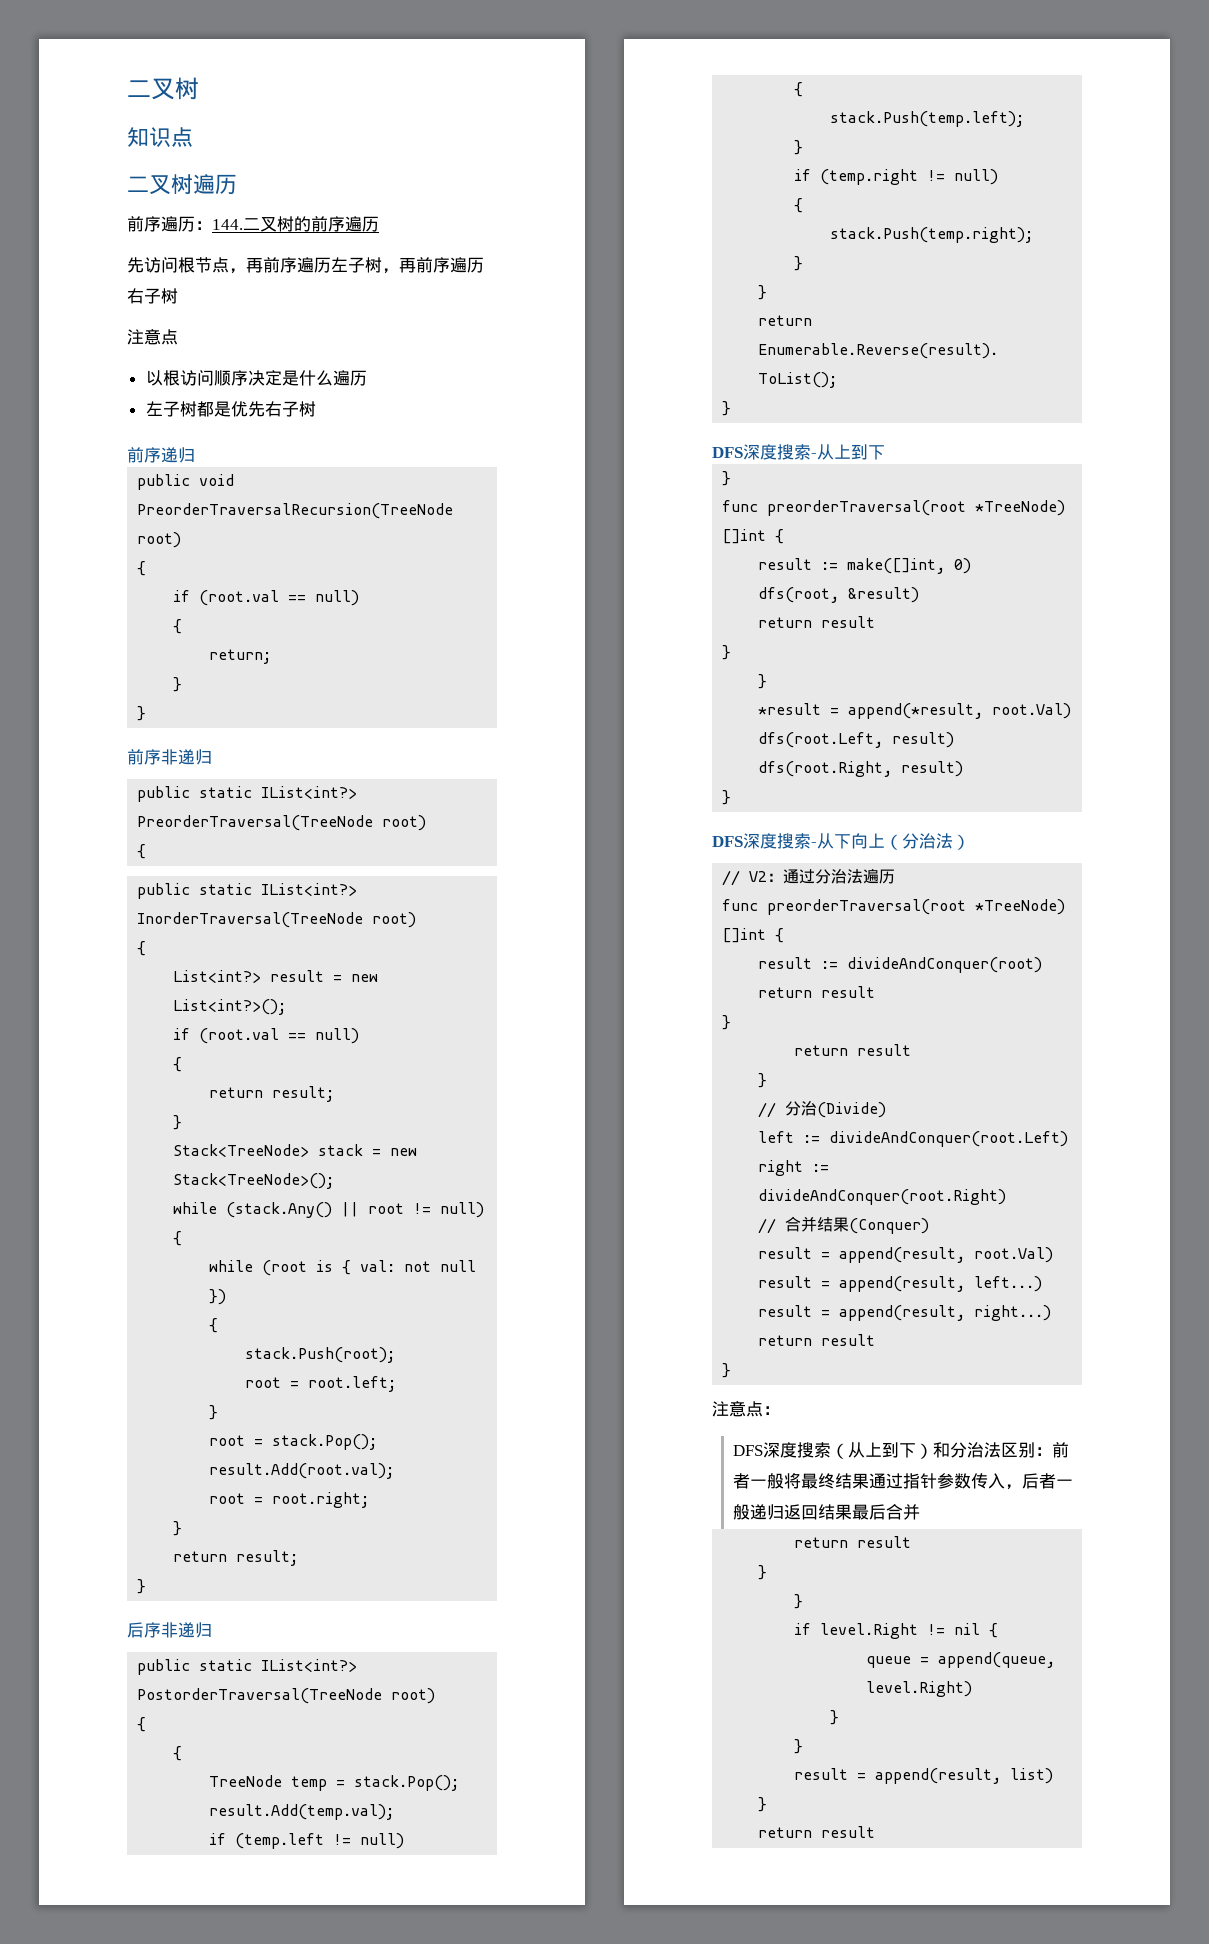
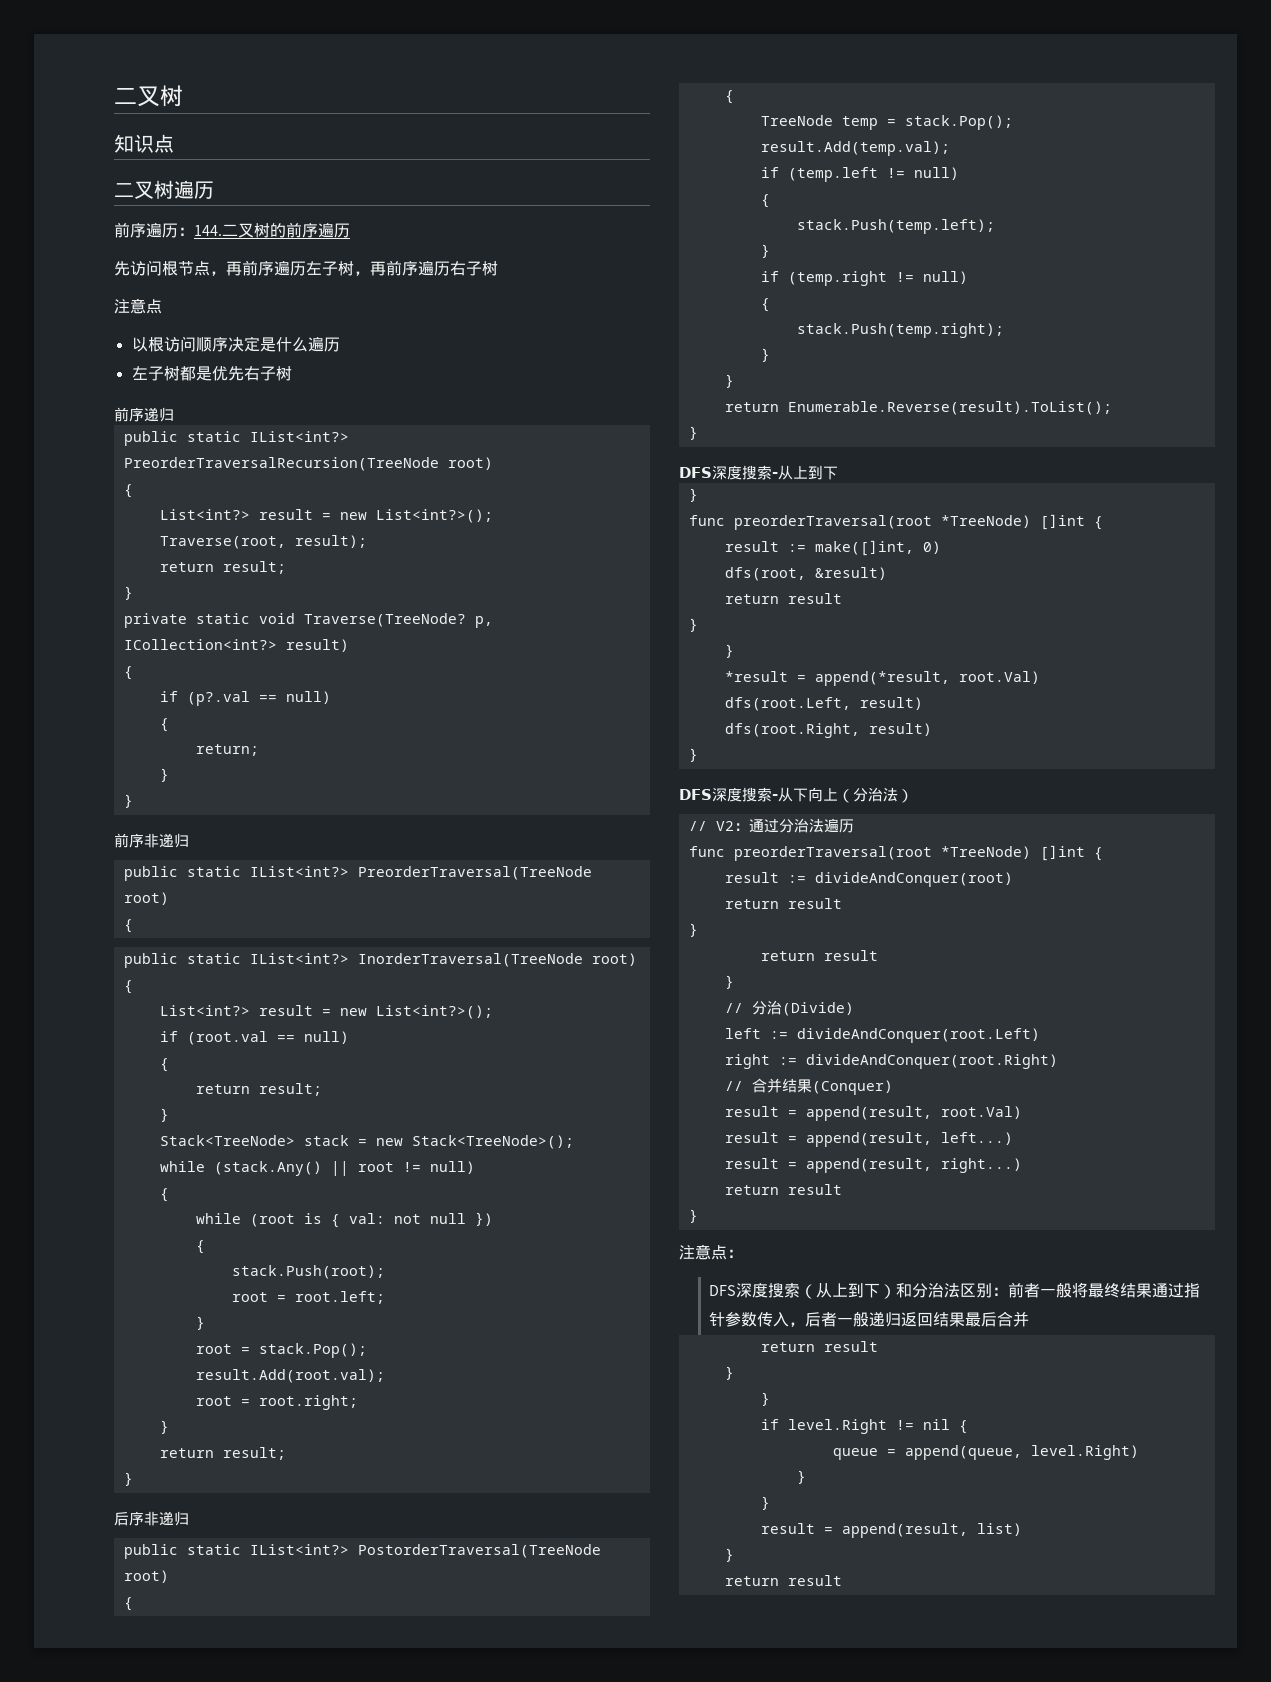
- public void PreorderTraversalRecursion(TreeNode root)
+ public static IList<int?> PreorderTraversalRecursion(TreeNode root)
  {
- if (root.val == null)
+ List<int?> result = new List<int?>();
+ Traverse(root, result);
+ return result;
+ }
+ private static void Traverse(TreeNode? p, ICollection<int?> result)
+ {
+ if (p?.val == null)

